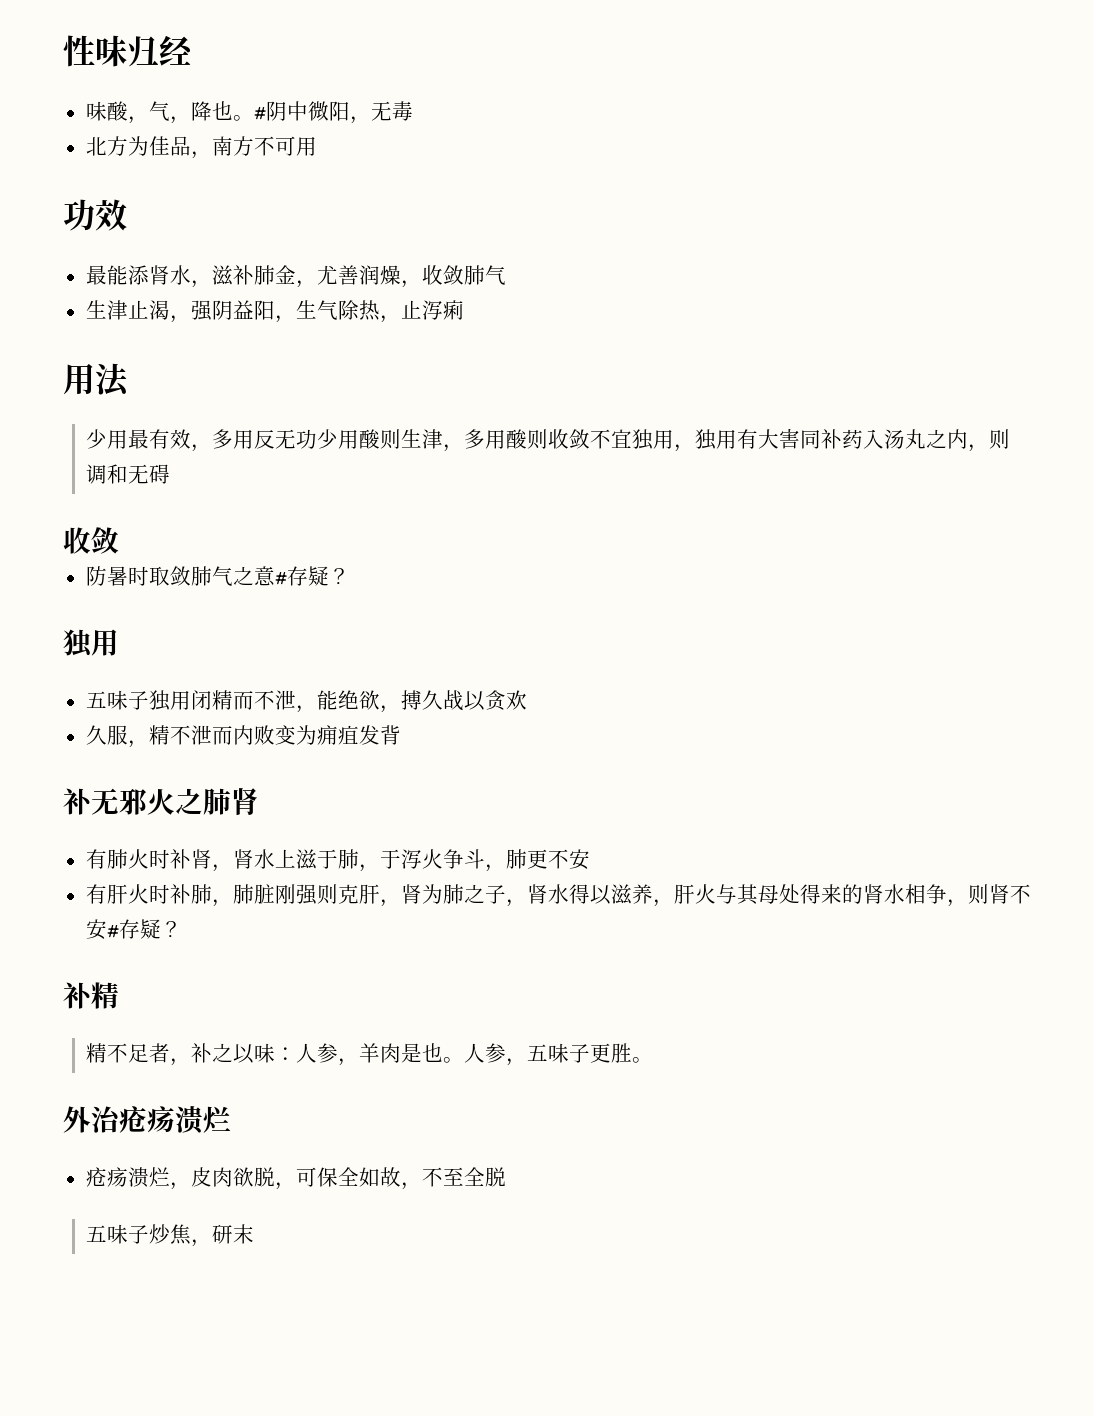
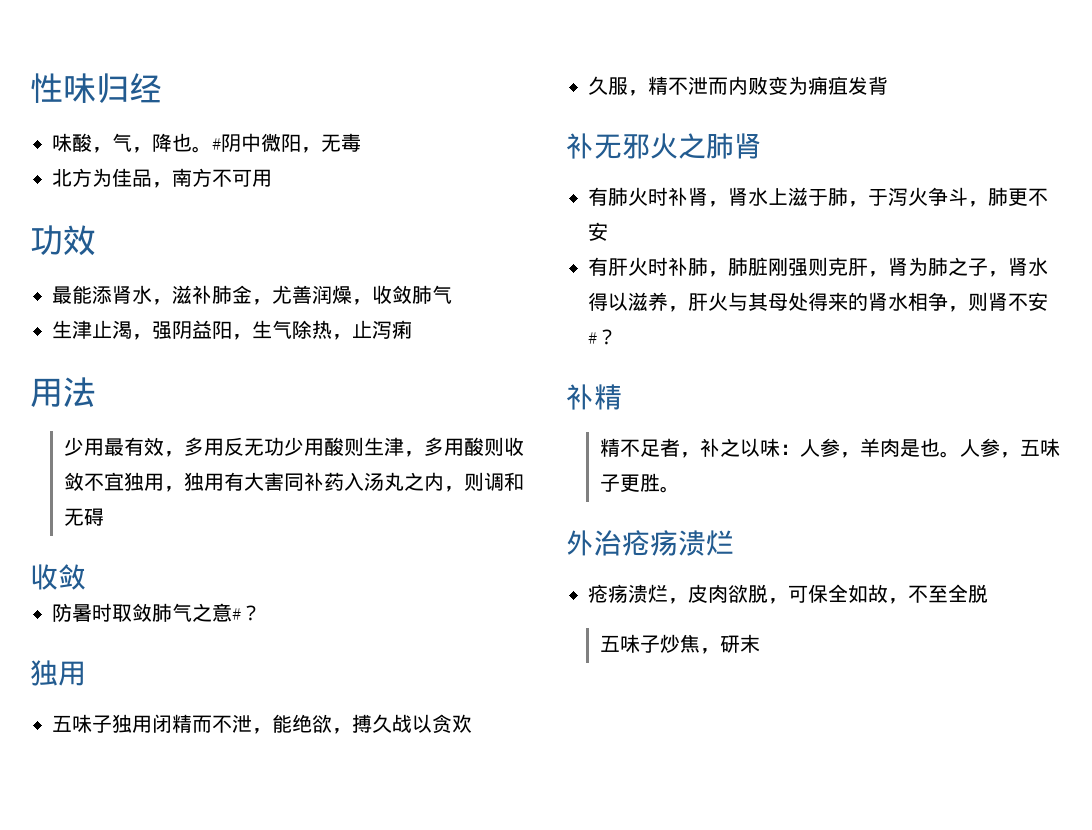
- 防暑时取敛肺气之意#存疑？
+ 防暑时取敛肺气之意#？
- 有肝火时补肺，肺脏刚强则克肝，肾为肺之子，肾水得以滋养，肝火与其母处得来的肾水相争，则肾不安#存疑？
+ 有肝火时补肺，肺脏刚强则克肝，肾为肺之子，肾水得以滋养，肝火与其母处得来的肾水相争，则肾不安#？

